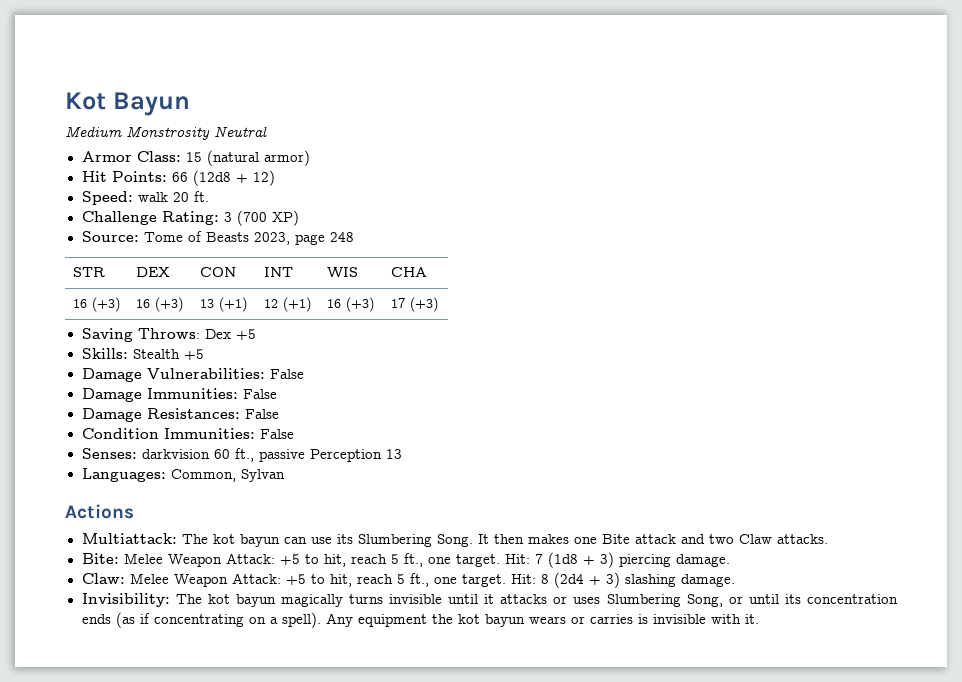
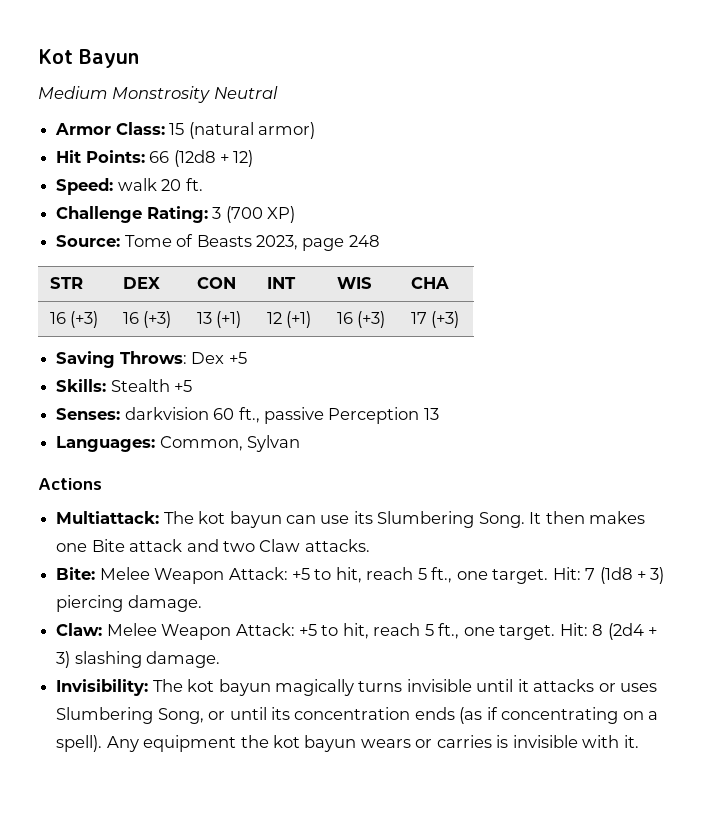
- Damage Vulnerabilities: False
- Damage Immunities: False
- Damage Resistances: False
- Condition Immunities: False

